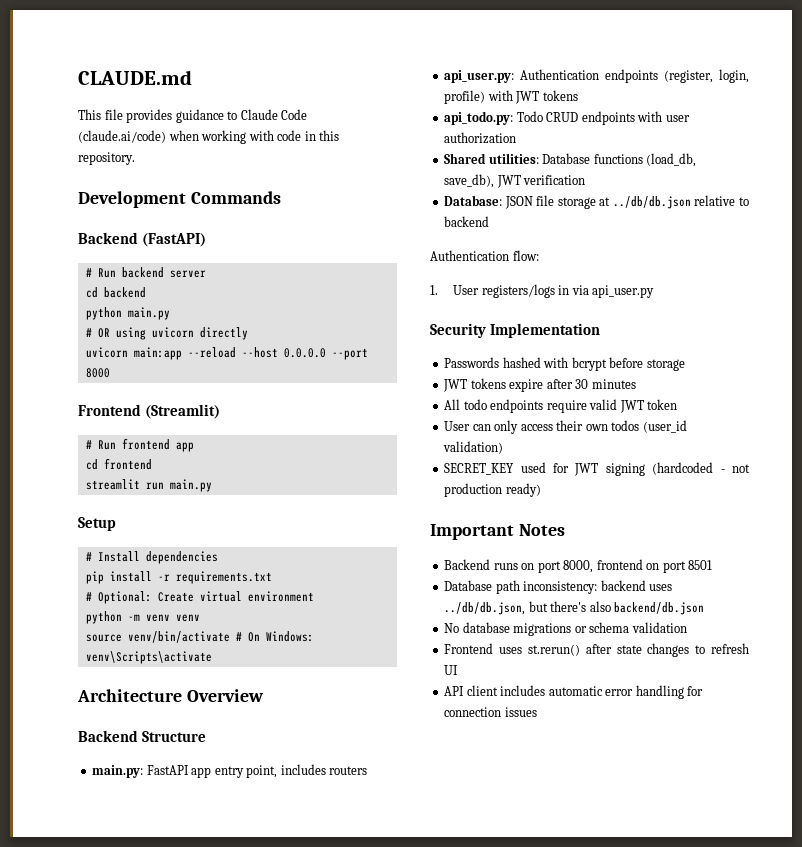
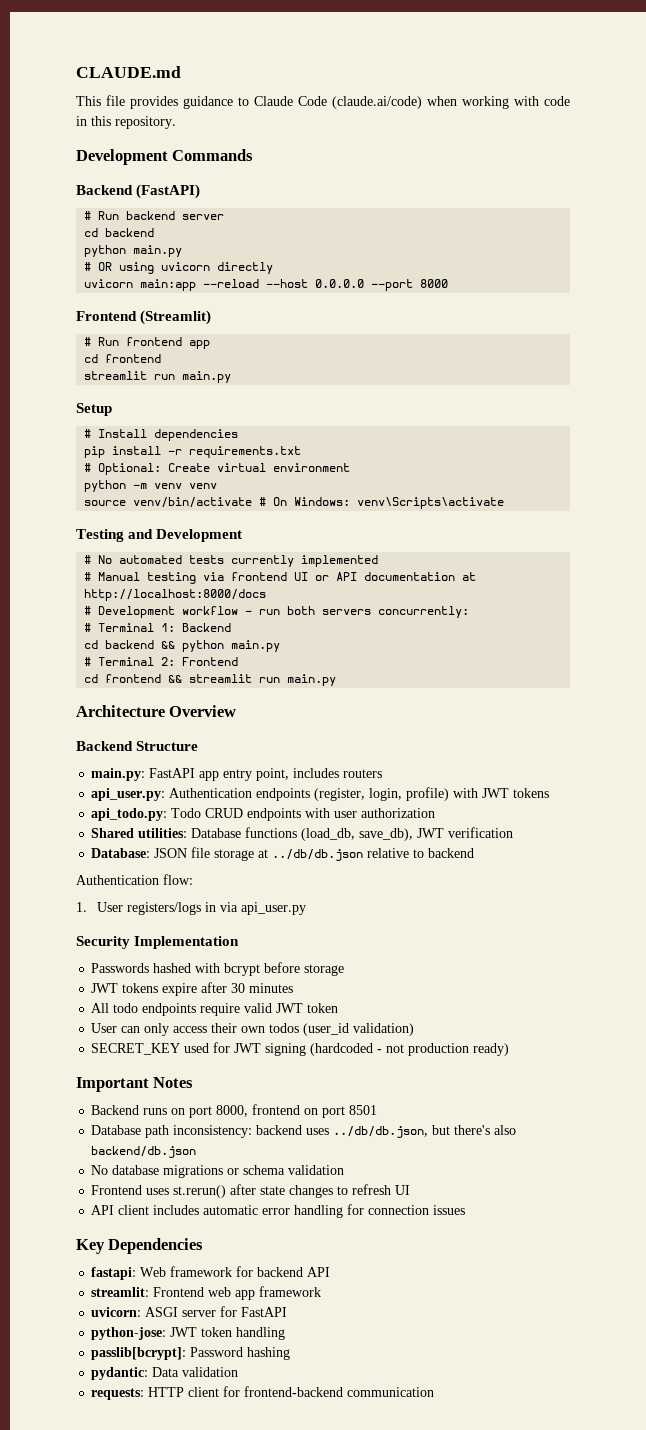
+ Testing and Development
+ # No automated tests currently implemented
+ # Manual testing via frontend UI or API documentation at http://localhost:8000/docs
+ # Development workflow - run both servers concurrently:
+ # Terminal 1: Backend
+ cd backend && python main.py
+ # Terminal 2: Frontend
+ cd frontend && streamlit run main.py
+ Key Dependencies
+ fastapi: Web framework for backend API
+ streamlit: Frontend web app framework
+ uvicorn: ASGI server for FastAPI
+ python-jose: JWT token handling
+ passlib[bcrypt]: Password hashing
+ pydantic: Data validation
+ requests: HTTP client for frontend-backend communication

